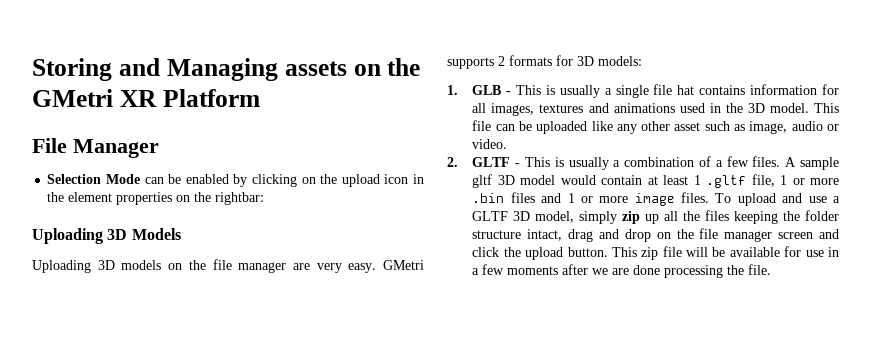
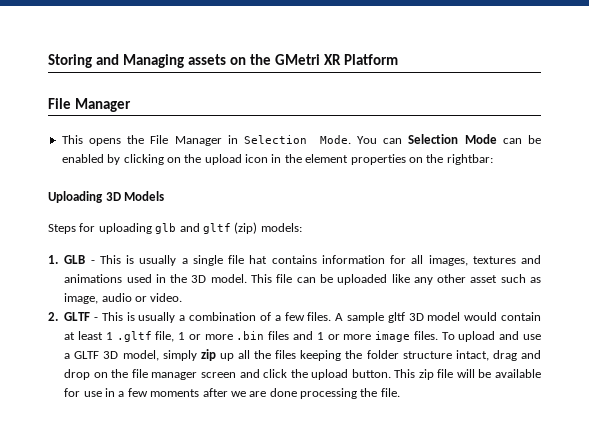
- Selection Mode can be enabled by clicking on the upload icon in the element properties on the rightbar:
+ This opens the File Manager in Selection Mode. You can Selection Mode can be enabled by clicking on the upload icon in the element properties on the rightbar:
- Uploading 3D models on the file manager are very easy. GMetri supports 2 formats for 3D models:
+ Steps for uploading glb and gltf (zip) models:

